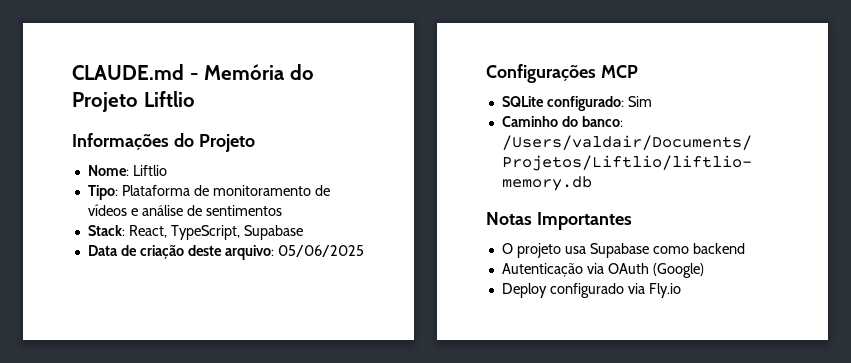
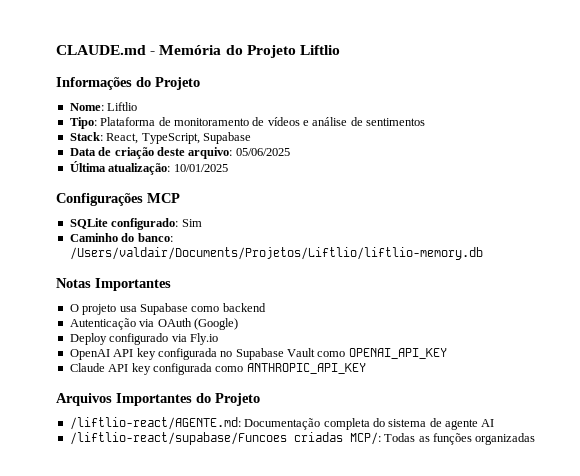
+ Última atualização: 10/01/2025
+ OpenAI API key configurada no Supabase Vault como OPENAI_API_KEY
+ Claude API key configurada como ANTHROPIC_API_KEY
+ Arquivos Importantes do Projeto
+ /liftlio-react/AGENTE.md: Documentação completa do sistema de agente AI
+ /liftlio-react/supabase/Funcoes criadas MCP/: Todas as funções organizadas

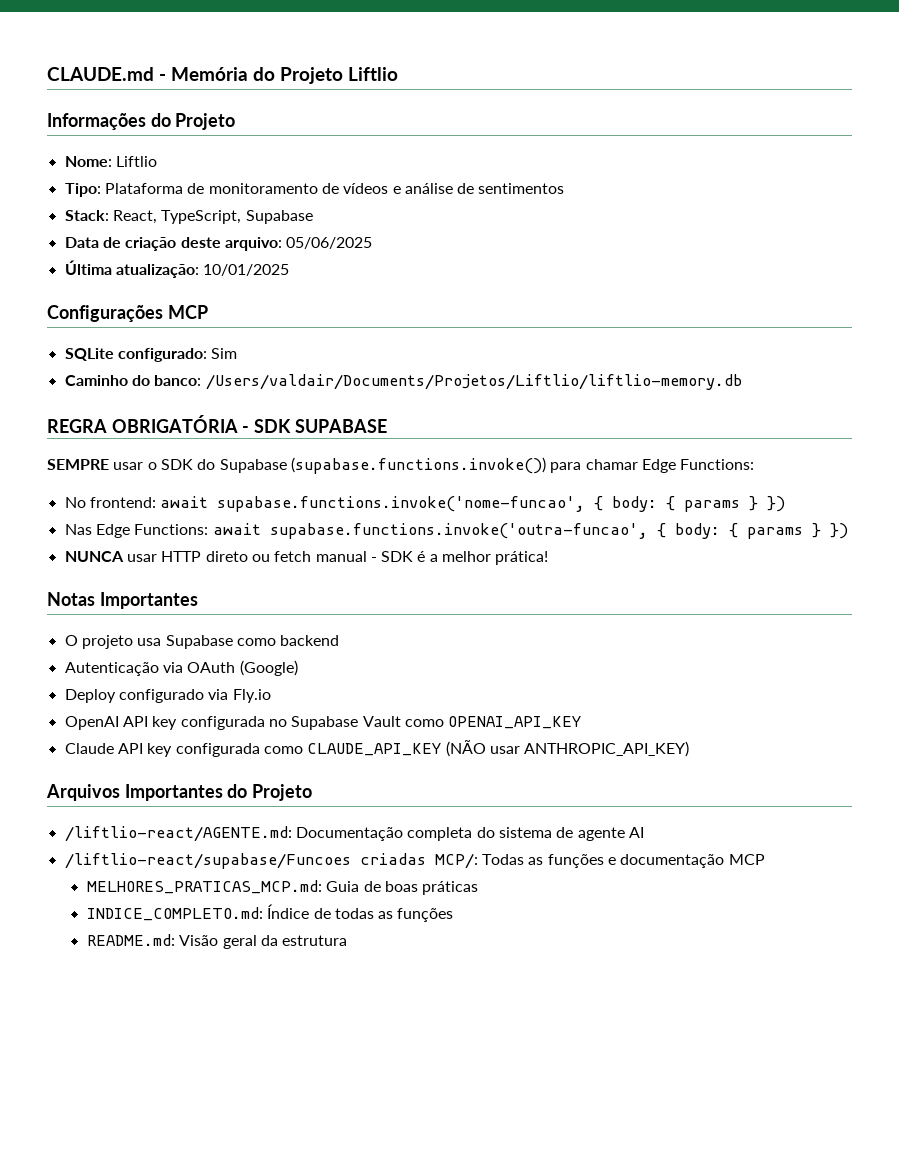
+ REGRA OBRIGATÓRIA - SDK SUPABASE
+ SEMPRE usar o SDK do Supabase (supabase.functions.invoke()) para chamar Edge Functions:
+ No frontend: await supabase.functions.invoke('nome-funcao', { body: { params } })
+ Nas Edge Functions: await supabase.functions.invoke('outra-funcao', { body: { params } })
+ NUNCA usar HTTP direto ou fetch manual - SDK é a melhor prática!
- Claude API key configurada como ANTHROPIC_API_KEY
+ Claude API key configurada como CLAUDE_API_KEY (NÃO usar ANTHROPIC_API_KEY)
- /liftlio-react/supabase/Funcoes criadas MCP/: Todas as funções organizadas
+ /liftlio-react/supabase/Funcoes criadas MCP/: Todas as funções e documentação MCP
+ MELHORES_PRATICAS_MCP.md: Guia de boas práticas
+ INDICE_COMPLETO.md: Índice de todas as funções
+ README.md: Visão geral da estrutura

